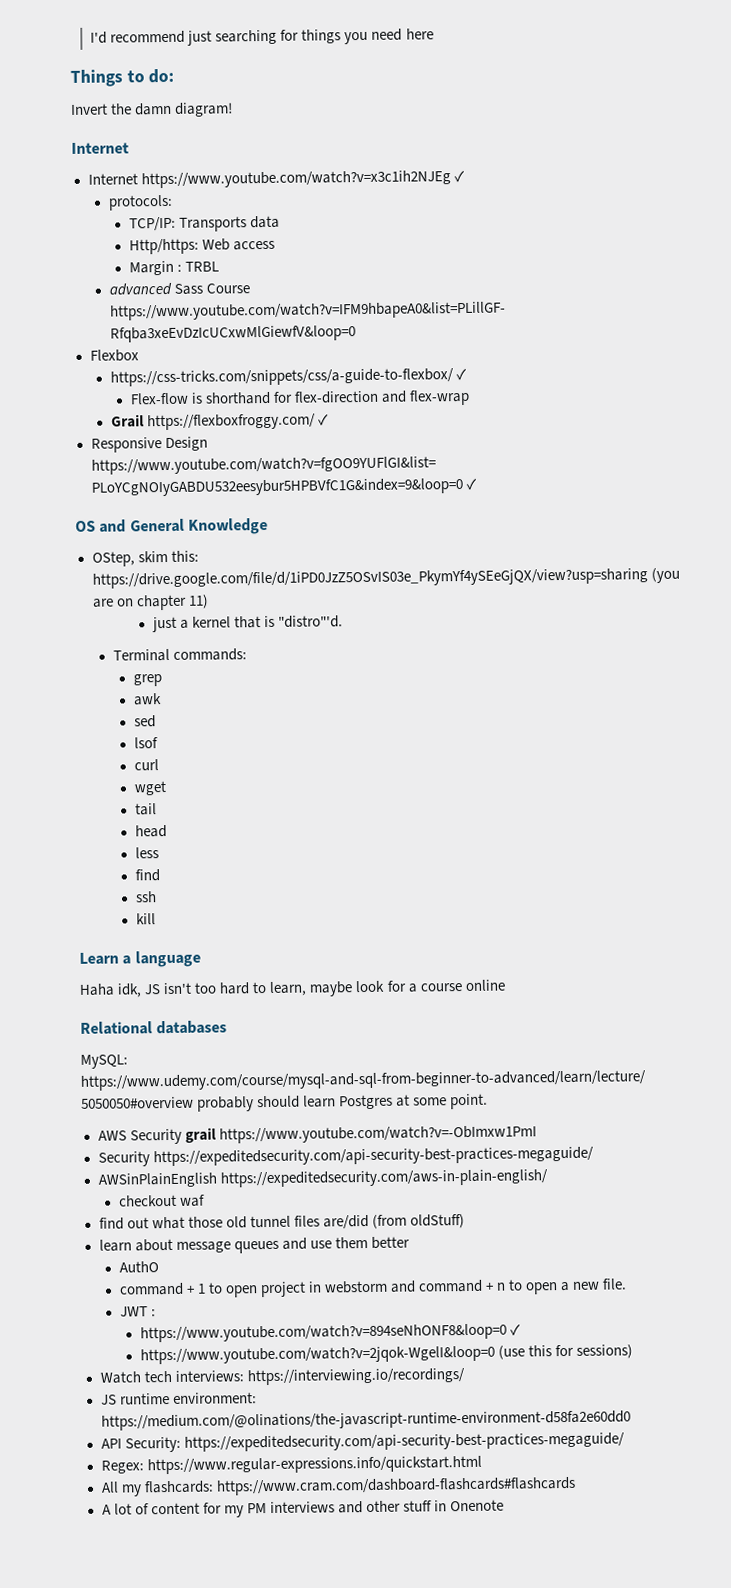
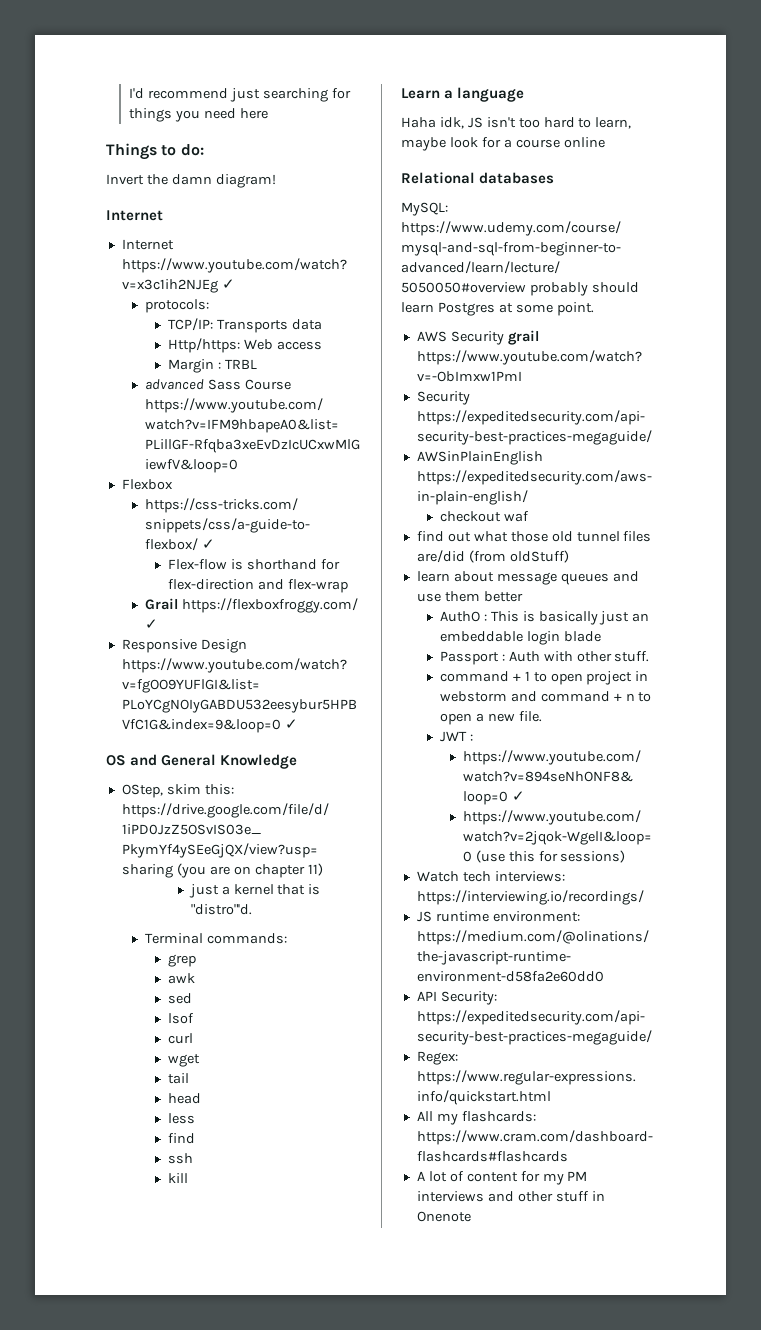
- AuthO
+ AuthO : This is basically just an embeddable login blade
+ Passport : Auth with other stuff.

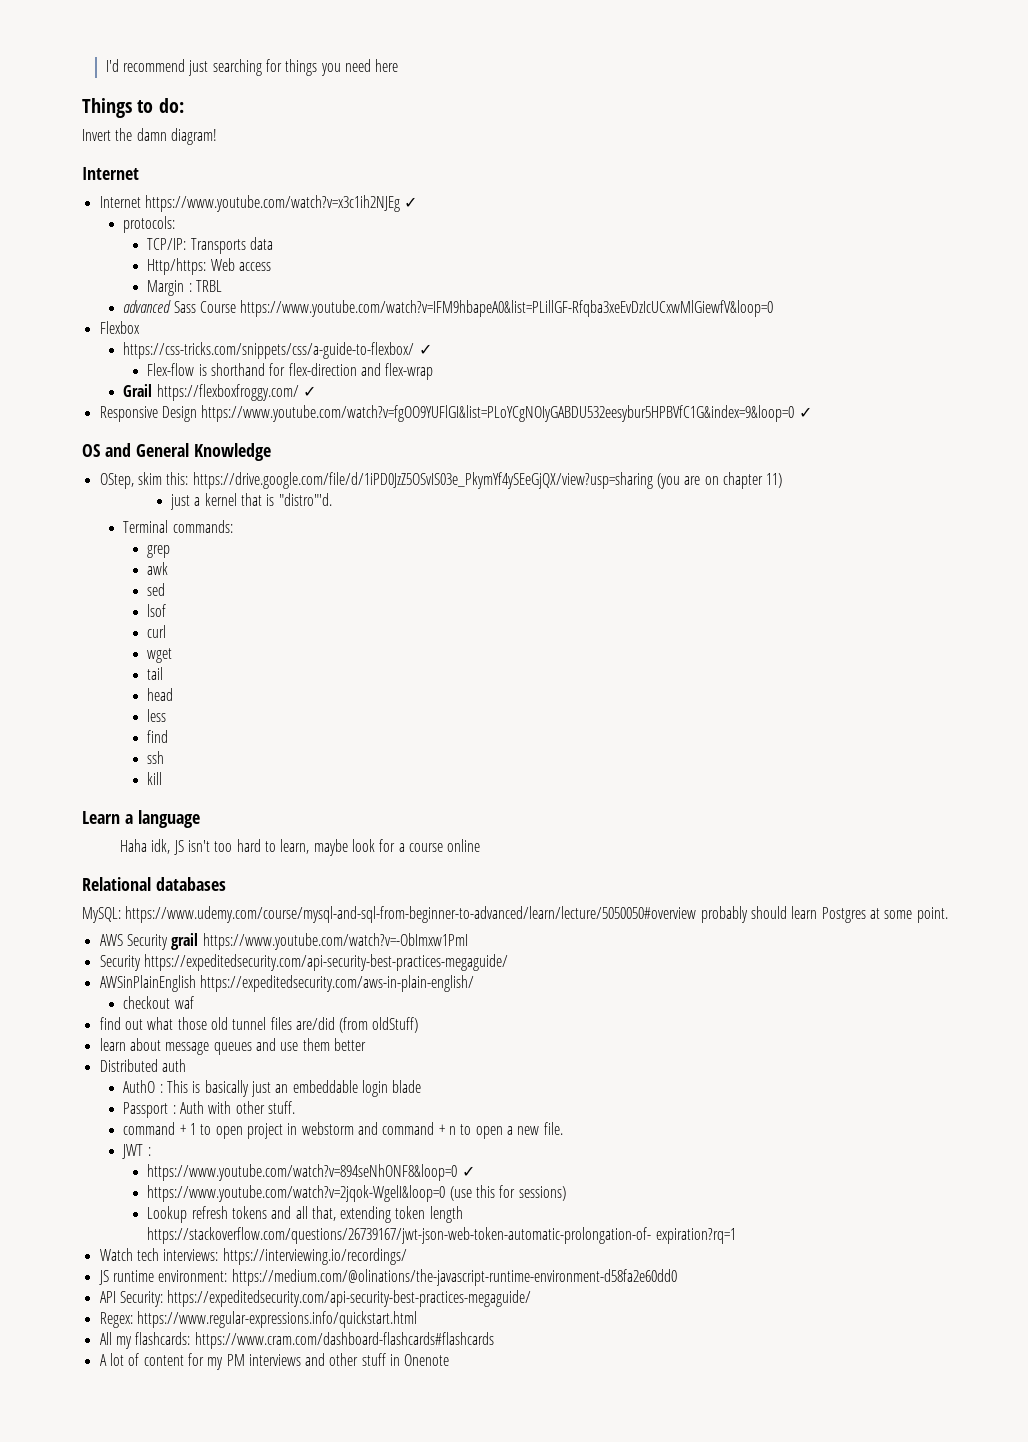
+ Distributed auth
+ Lookup refresh tokens and all that, extending token length https://stackoverflow.com/questions/26739167/jwt-json-web-token-automatic-prolongation-of- expiration?rq=1

